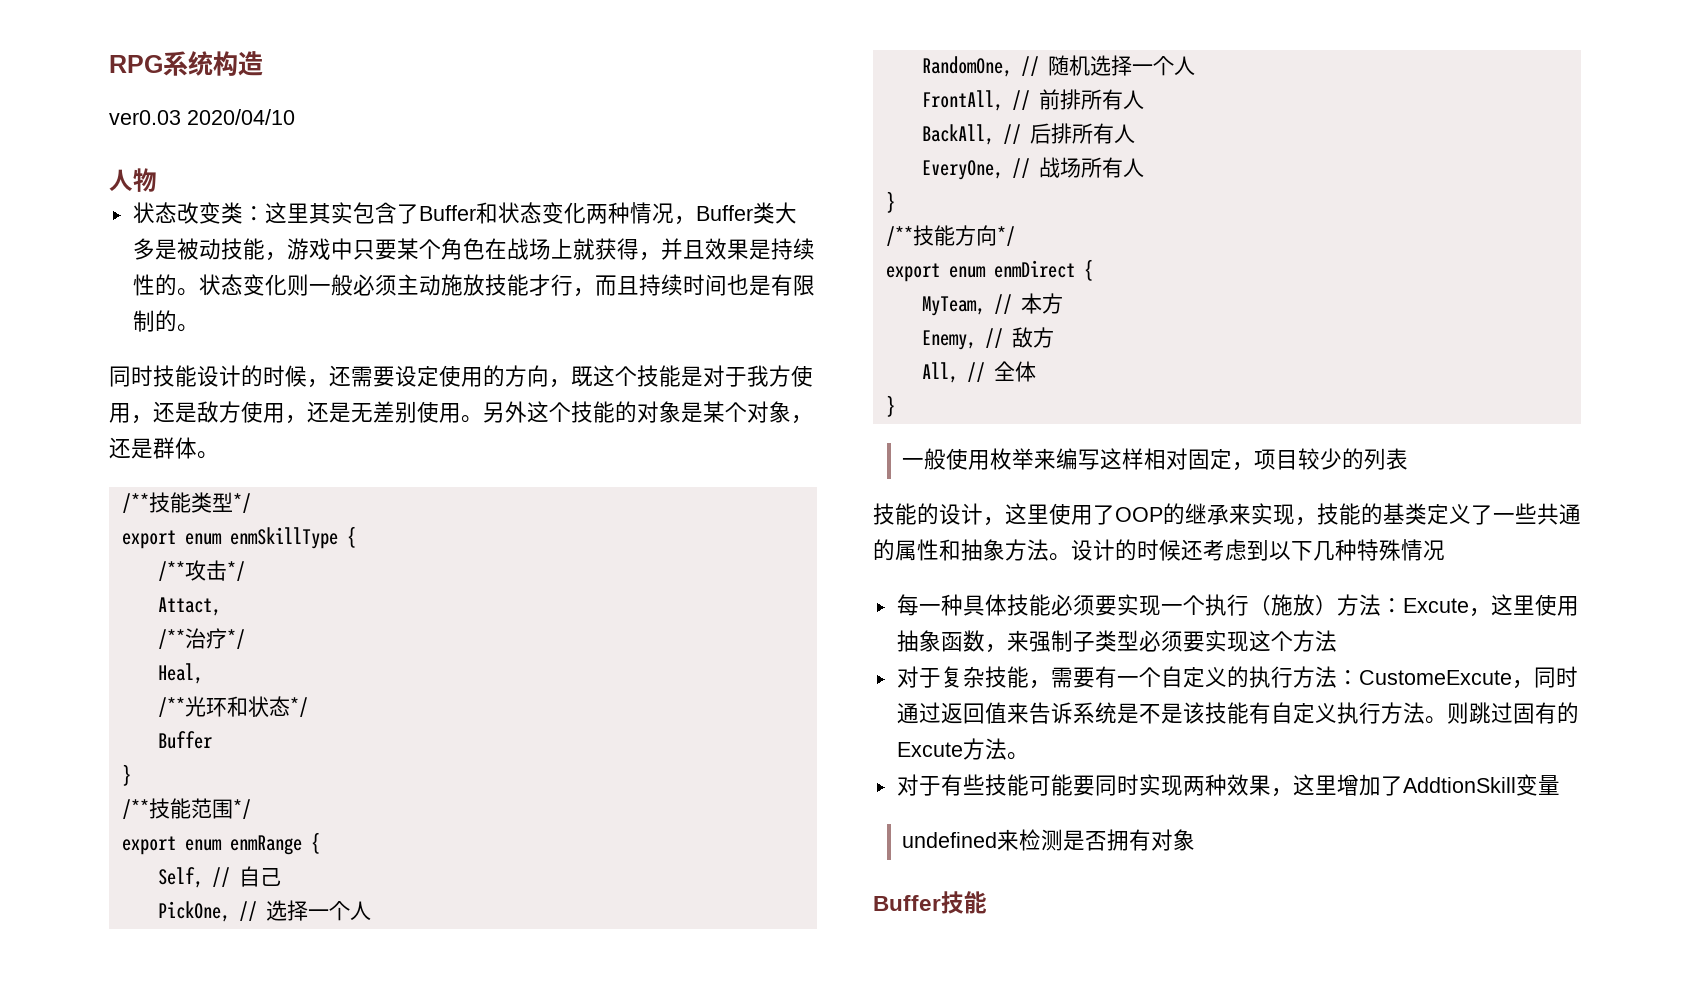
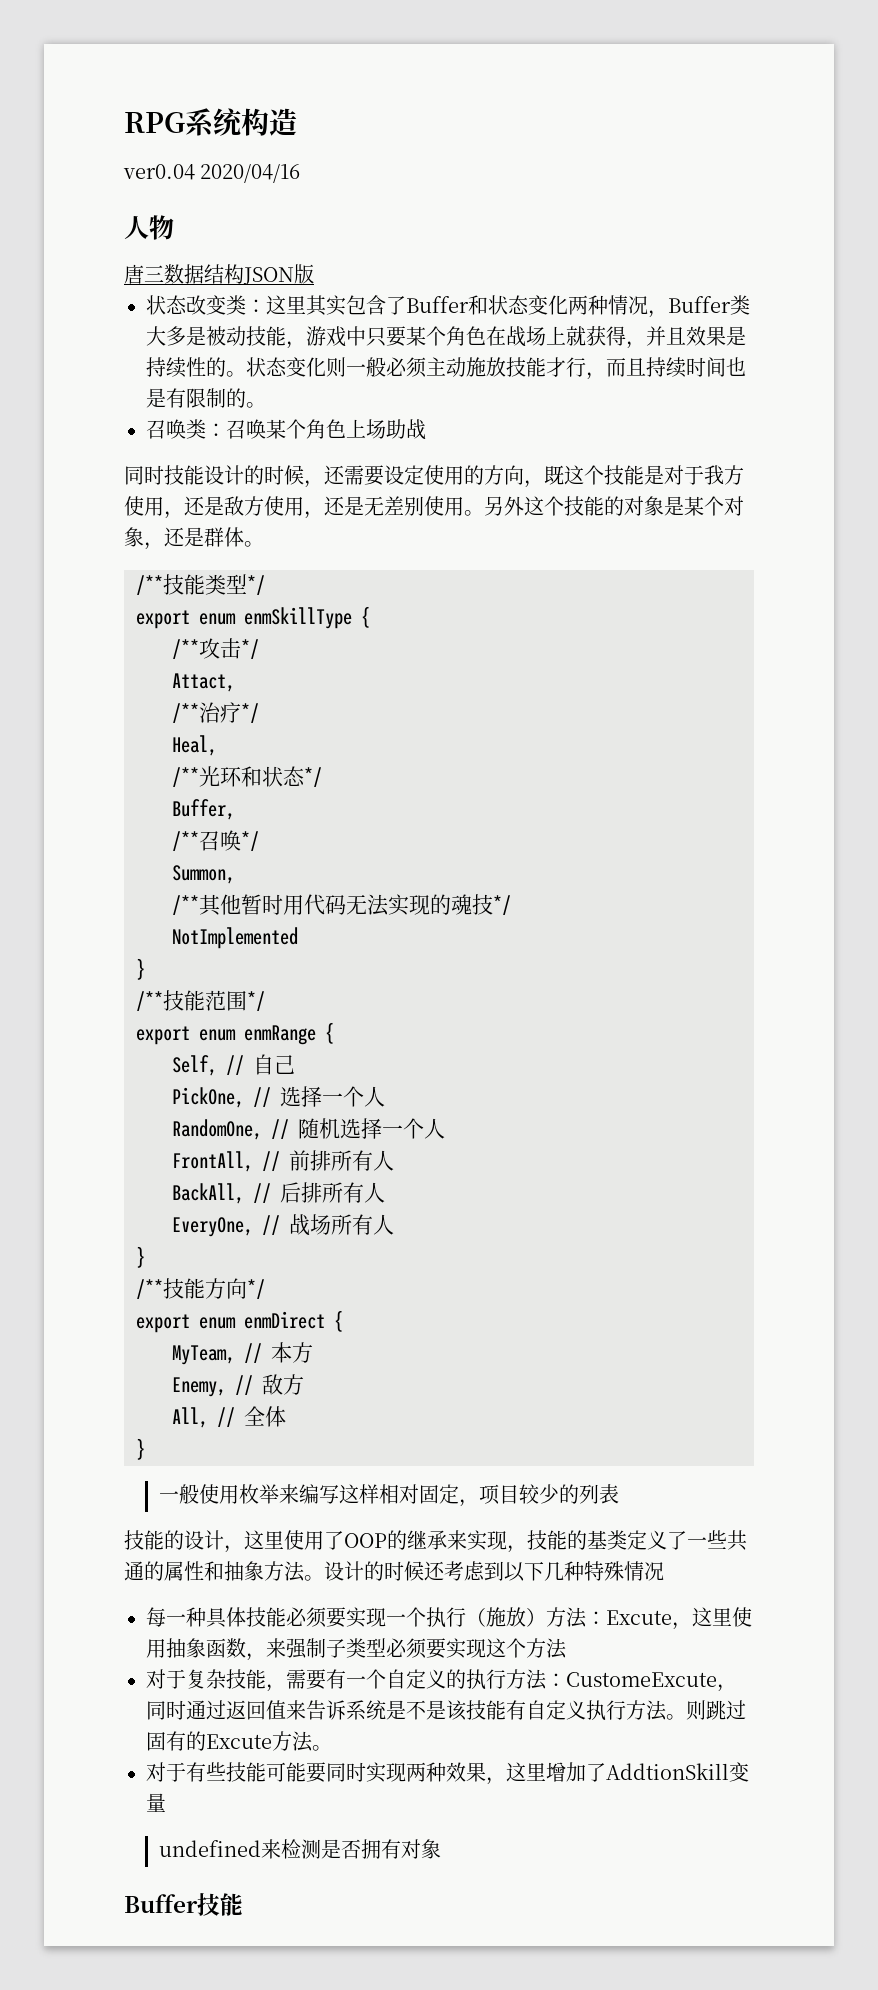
- ver0.03 2020/04/10
+ ver0.04 2020/04/16
+ 唐三数据结构JSON版
+ 召唤类：召唤某个角色上场助战
  /**光环和状态*/
- Buffer
+ Buffer,
+ /**召唤*/
+ Summon,
+ /**其他暂时用代码无法实现的魂技*/
+ NotImplemented

